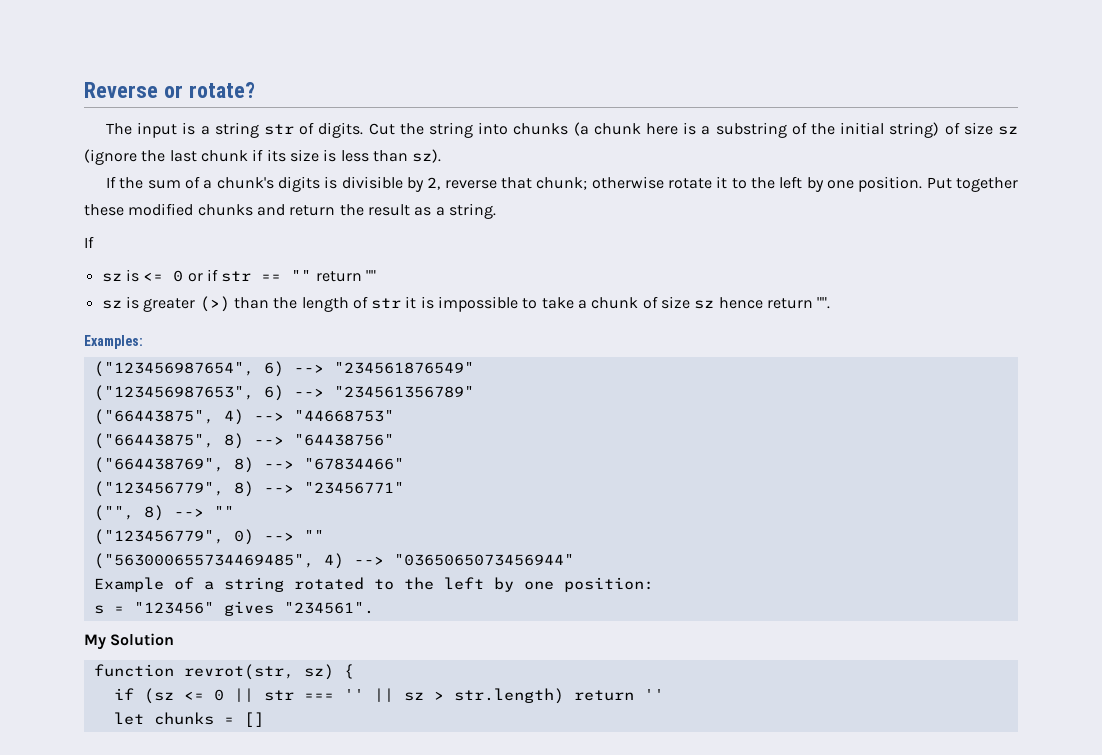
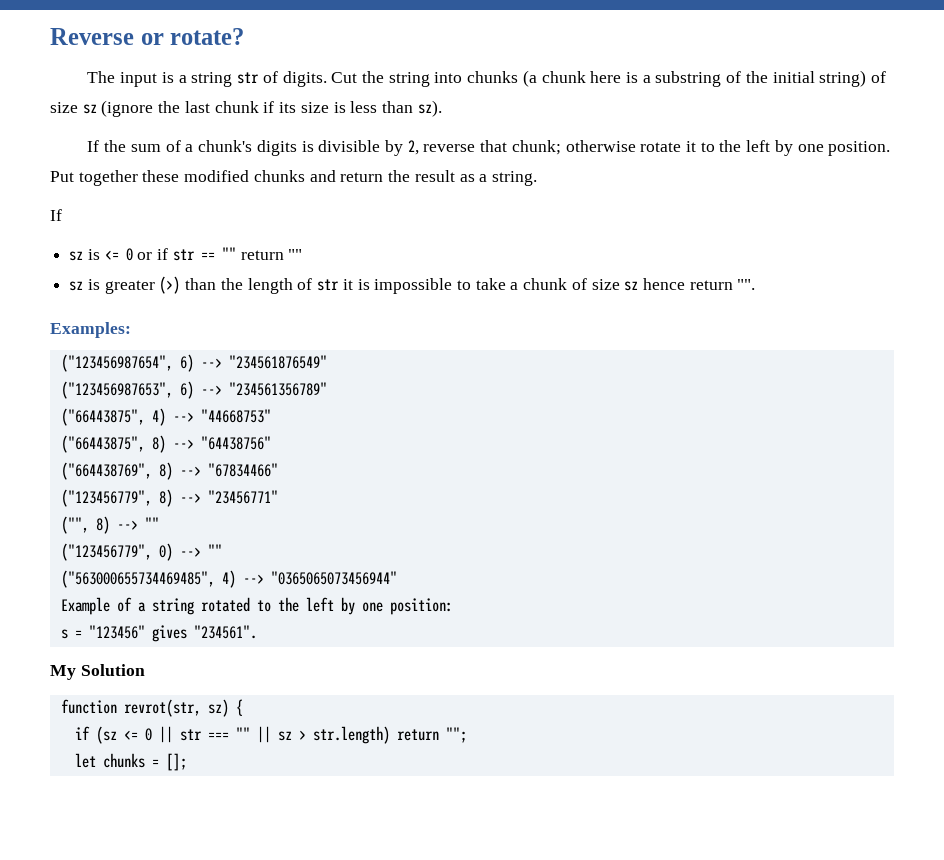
- if (sz <= 0 || str === '' || sz > str.length) return ''
+ if (sz <= 0 || str === "" || sz > str.length) return "";
- let chunks = []
+ let chunks = [];

